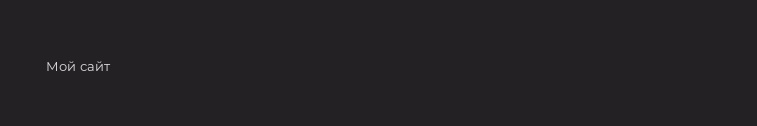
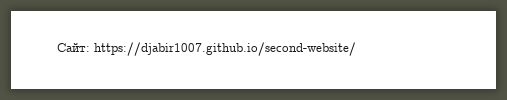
- Мой сайт
+ Сайт: https://djabir1007.github.io/second-website/

